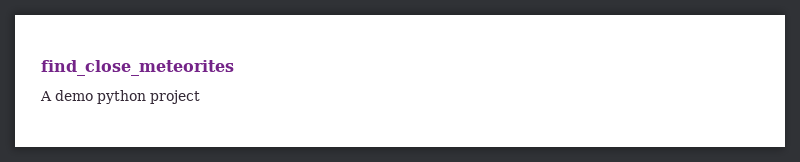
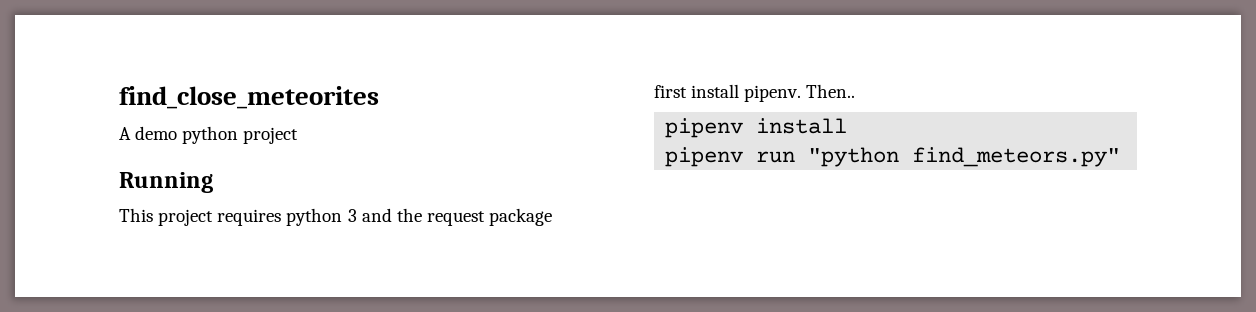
+ Running
+ This project requires python 3 and the request package
+ first install pipenv. Then..
+ pipenv install
+ pipenv run "python find_meteors.py"

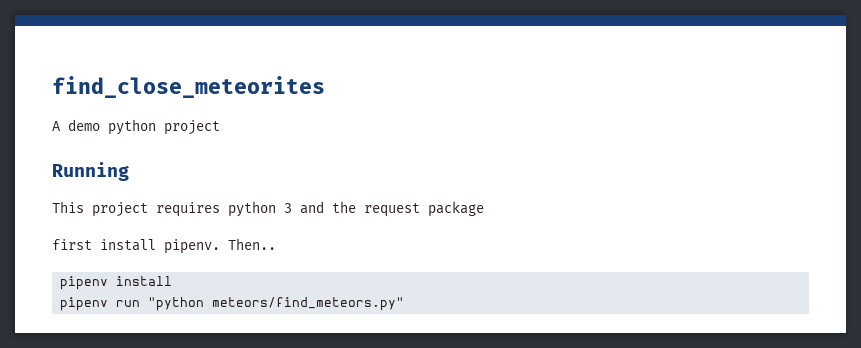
- pipenv run "python find_meteors.py"
+ pipenv run "python meteors/find_meteors.py"

